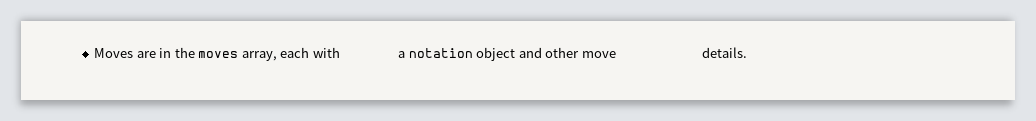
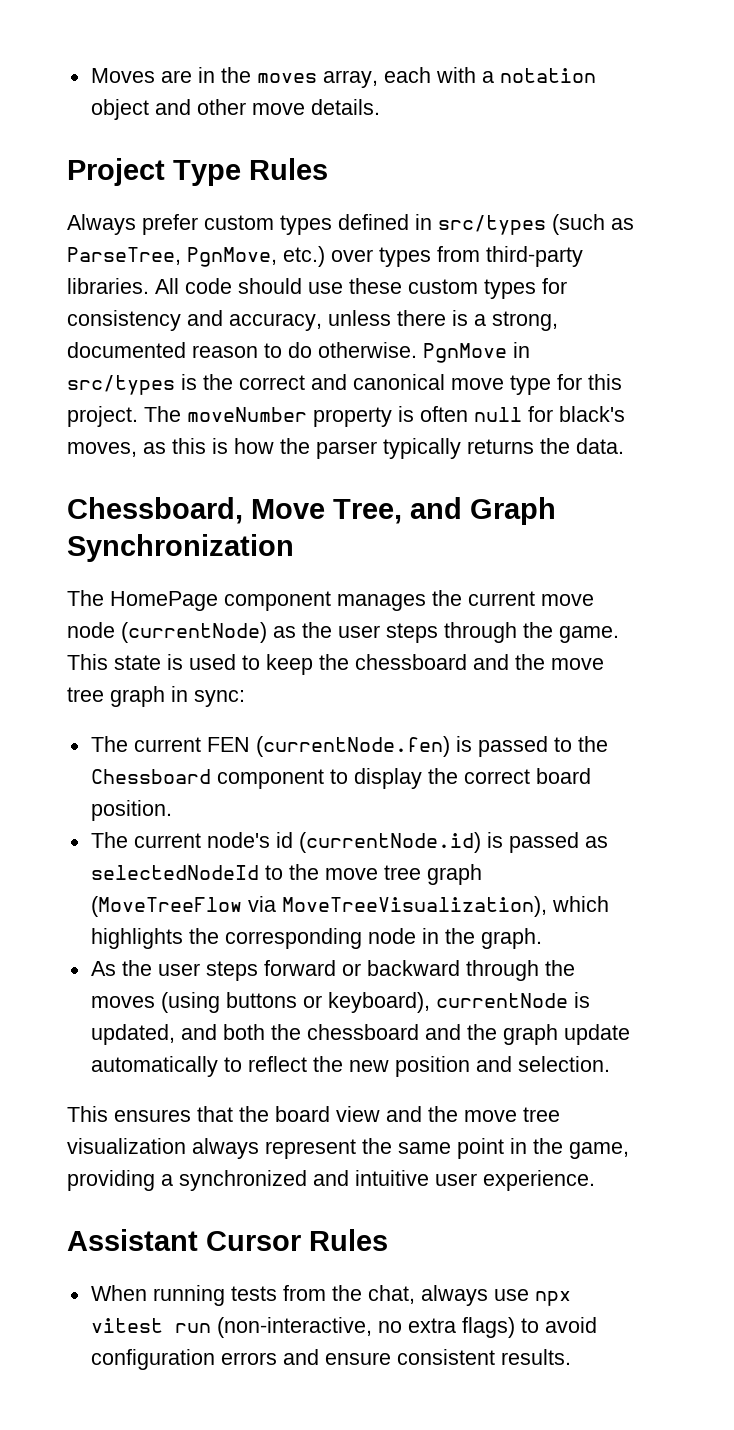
+ Project Type Rules
+ Always prefer custom types defined in src/types (such as ParseTree, PgnMove, etc.) over types from third-party libraries. All code should use these custom types for consistency and accuracy, unless there is a strong, documented reason to do otherwise. PgnMove in src/types is the correct and canonical move type for this project. The moveNumber property is often null for black's moves, as this is how the parser typically returns the data.
+ Chessboard, Move Tree, and Graph Synchronization
+ The HomePage component manages the current move node (currentNode) as the user steps through the game. This state is used to keep the chessboard and the move tree graph in sync:
+ The current FEN (currentNode.fen) is passed to the Chessboard component to display the correct board position.
+ The current node's id (currentNode.id) is passed as selectedNodeId to the move tree graph (MoveTreeFlow via MoveTreeVisualization), which highlights the corresponding node in the graph.
+ As the user steps forward or backward through the moves (using buttons or keyboard), currentNode is updated, and both the chessboard and the graph update automatically to reflect the new position and selection.
+ This ensures that the board view and the move tree visualization always represent the same point in the game, providing a synchronized and intuitive user experience.
+ Assistant Cursor Rules
+ When running tests from the chat, always use npx vitest run (non-interactive, no extra flags) to avoid configuration errors and ensure consistent results.

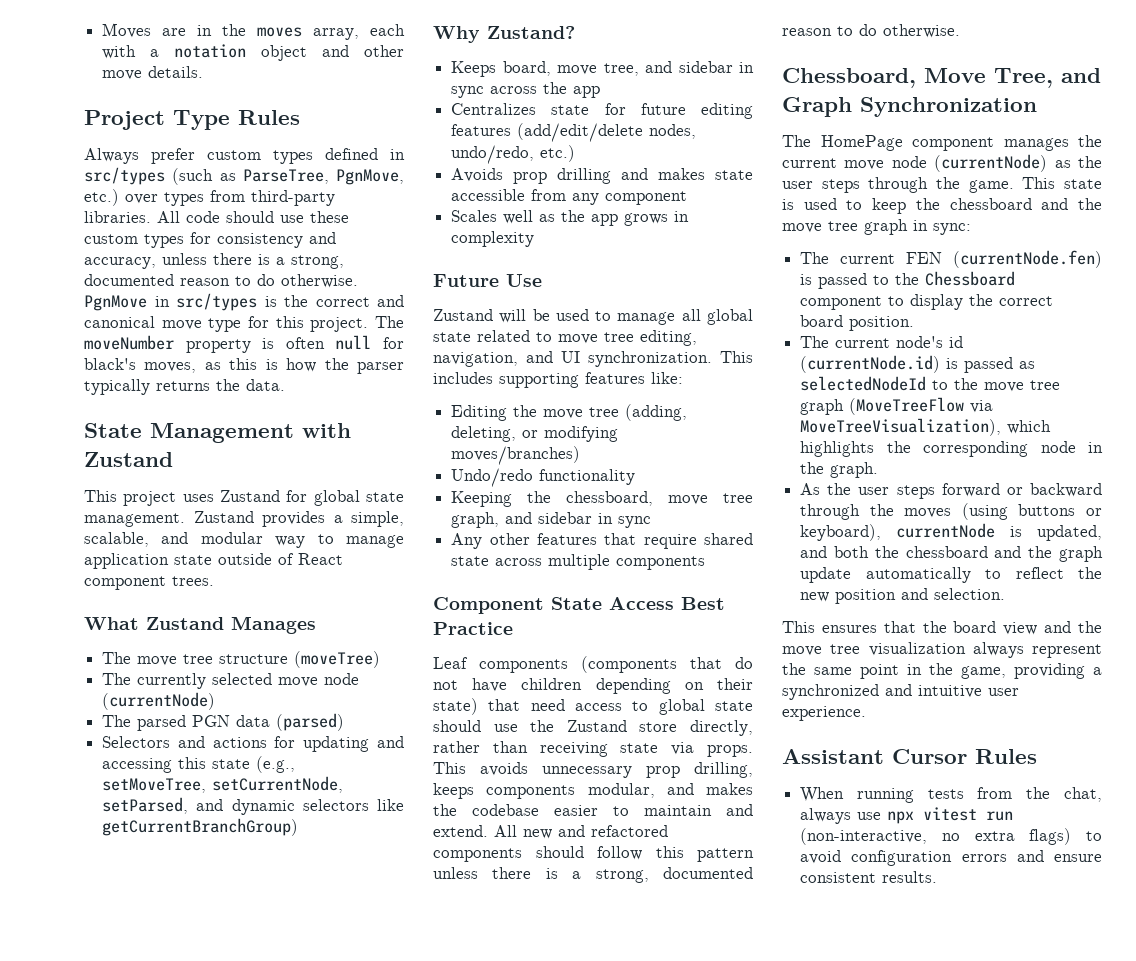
+ State Management with Zustand
+ This project uses Zustand for global state management. Zustand provides a simple, scalable, and modular way to manage application state outside of React component trees.
+ What Zustand Manages
+ The move tree structure (moveTree)
+ The currently selected move node (currentNode)
+ The parsed PGN data (parsed)
+ Selectors and actions for updating and accessing this state (e.g., setMoveTree, setCurrentNode, setParsed, and dynamic selectors like getCurrentBranchGroup)
+ Why Zustand?
+ Keeps board, move tree, and sidebar in sync across the app
+ Centralizes state for future editing features (add/edit/delete nodes, undo/redo, etc.)
+ Avoids prop drilling and makes state accessible from any component
+ Scales well as the app grows in complexity
+ Future Use
+ Zustand will be used to manage all global state related to move tree editing, navigation, and UI synchronization. This includes supporting features like:
+ Editing the move tree (adding, deleting, or modifying moves/branches)
+ Undo/redo functionality
+ Keeping the chessboard, move tree graph, and sidebar in sync
+ Any other features that require shared state across multiple components
+ Component State Access Best Practice
+ Leaf components (components that do not have children depending on their state) that need access to global state should use the Zustand store directly, rather than receiving state via props. This avoids unnecessary prop drilling, keeps components modular, and makes the codebase easier to maintain and extend. All new and refactored components should follow this pattern unless there is a strong, documented reason to do otherwise.

